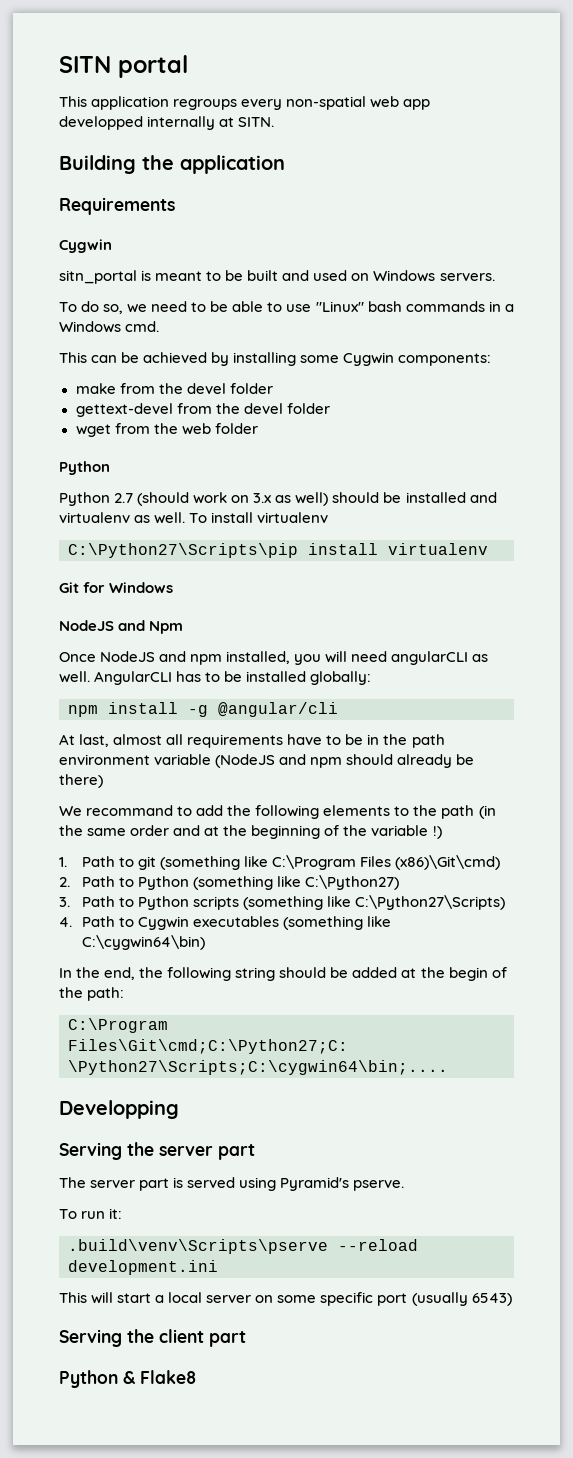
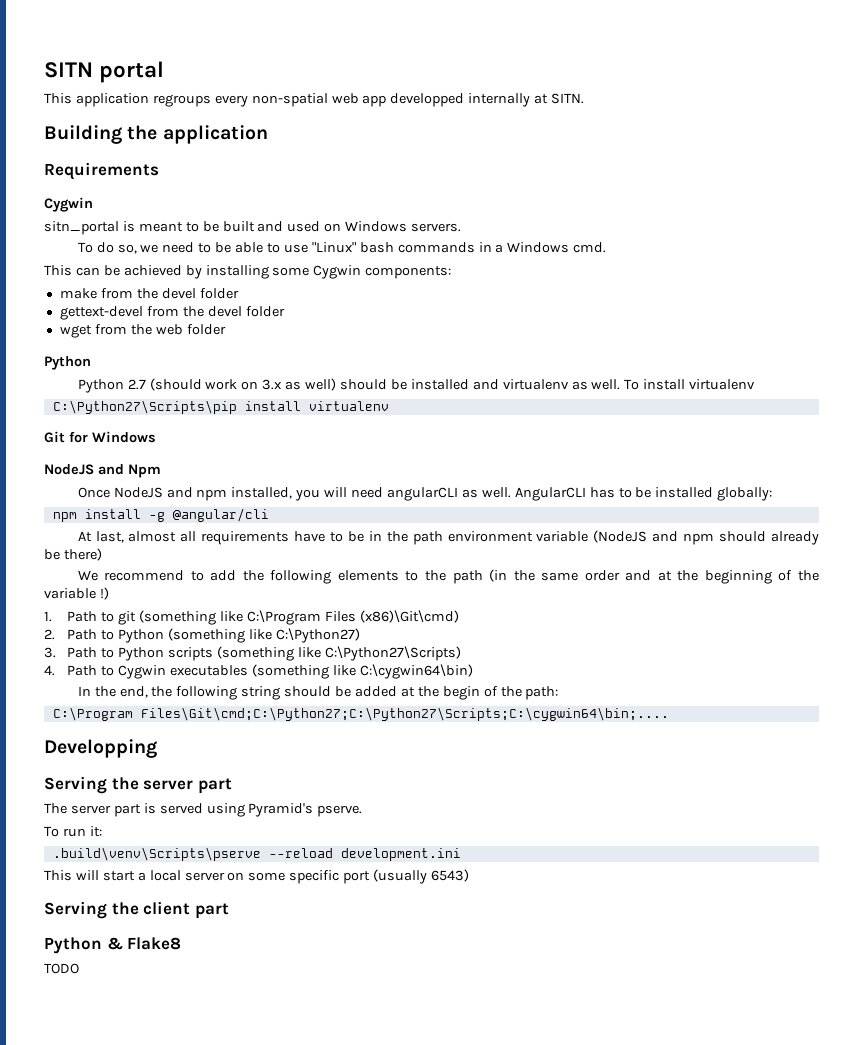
- We recommand to add the following elements to the path (in the same order and at the beginning of the variable !)
+ We recommend to add the following elements to the path (in the same order and at the beginning of the variable !)
+ TODO

